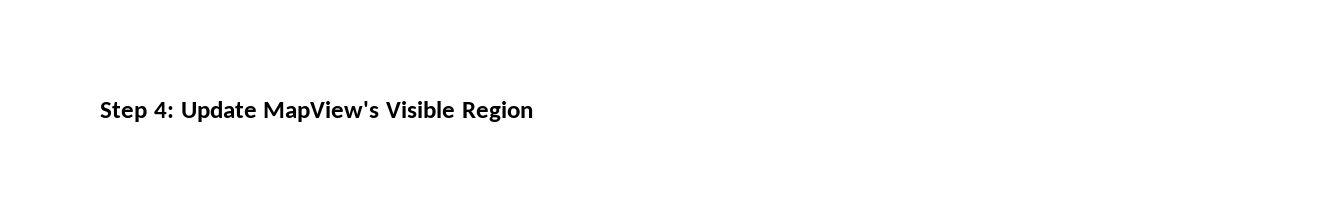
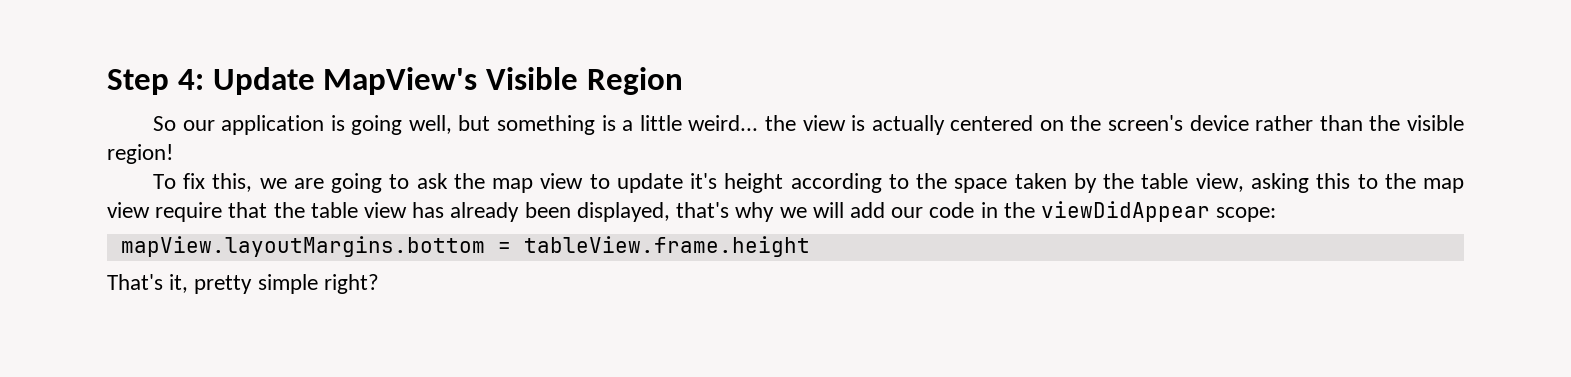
+ So our application is going well, but something is a little weird... the view is actually centered on the screen's device rather than the visible region!
+ To fix this, we are going to ask the map view to update it's height according to the space taken by the table view, asking this to the map view require that the table view has already been displayed, that's why we will add our code in the viewDidAppear scope:
+ mapView.layoutMargins.bottom = tableView.frame.height
+ That's it, pretty simple right?

